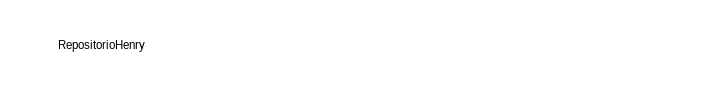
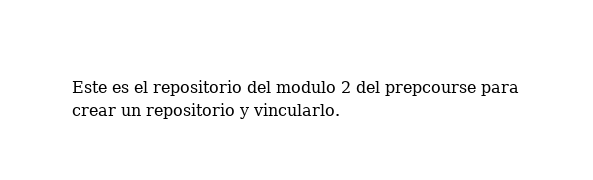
- RepositorioHenry
+ Este es el repositorio del modulo 2 del prepcourse para crear un repositorio y vincularlo.

